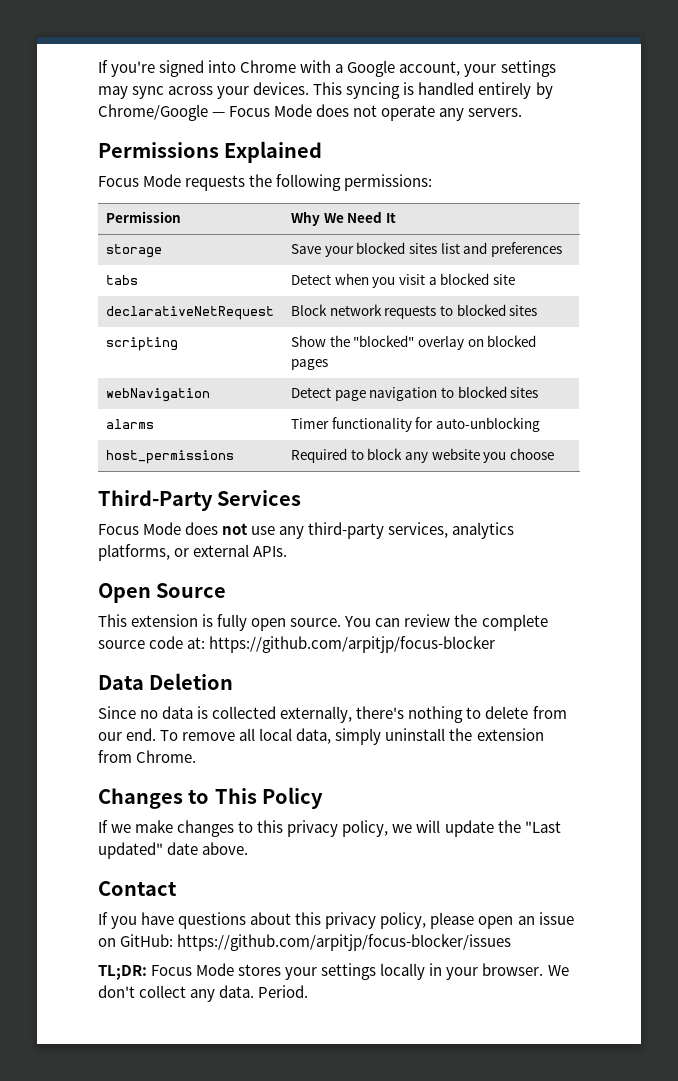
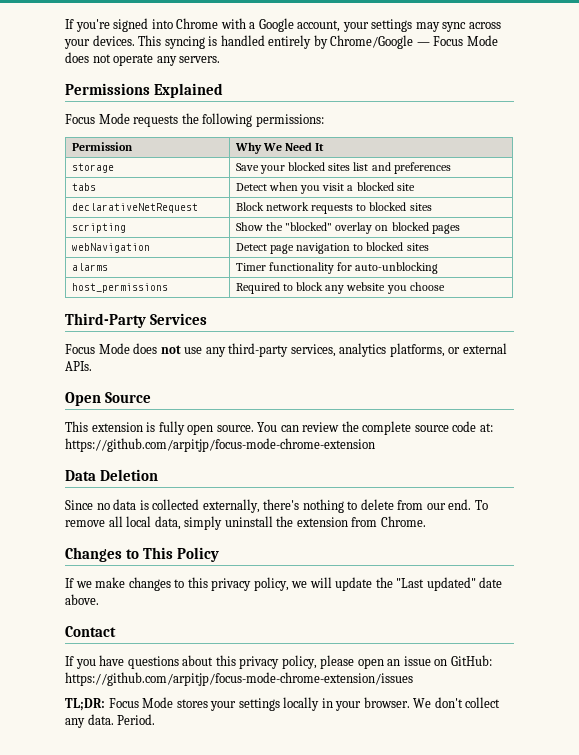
- You can review the complete source code at: https://github.com/arpitjp/focus-blocker
+ You can review the complete source code at: https://github.com/arpitjp/focus-mode-chrome-extension
- If you have questions about this privacy policy, please open an issue on GitHub: https://github.com/arpitjp/focus-blocker/issues
+ If you have questions about this privacy policy, please open an issue on GitHub: https://github.com/arpitjp/focus-mode-chrome-extension/issues

